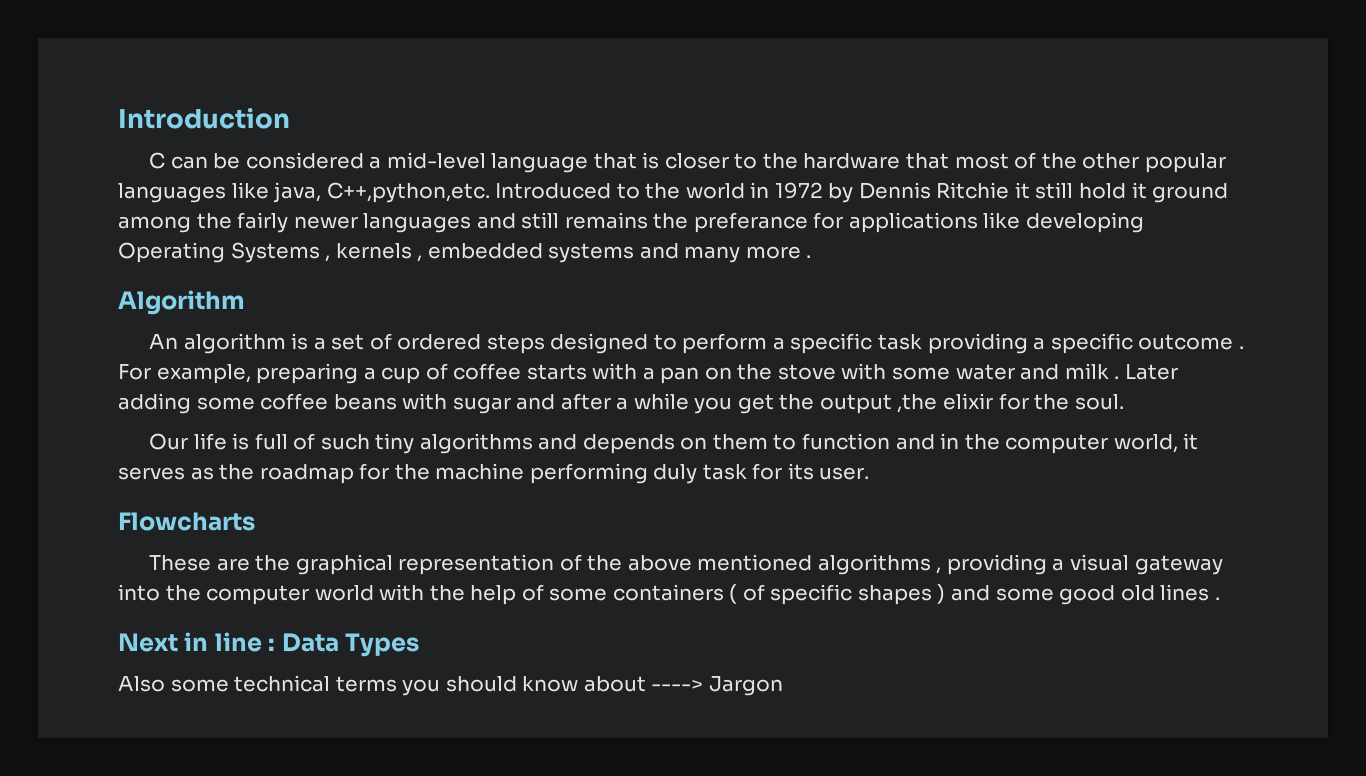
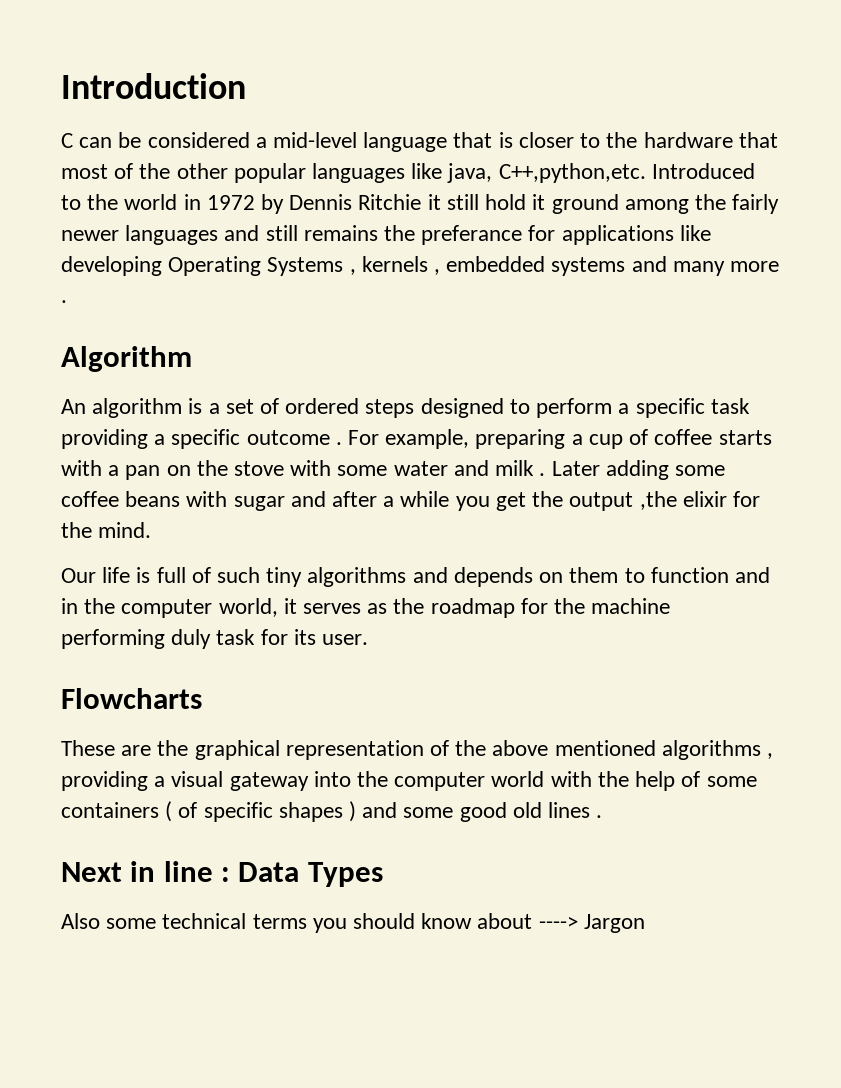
- Later adding some coffee beans with sugar and after a while you get the output ,the elixir for the soul.
+ Later adding some coffee beans with sugar and after a while you get the output ,the elixir for the mind.

